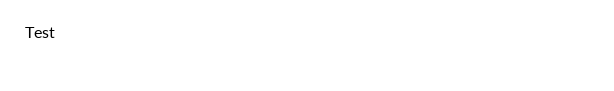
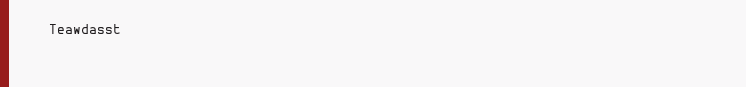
- Test
+ Teawdasst

